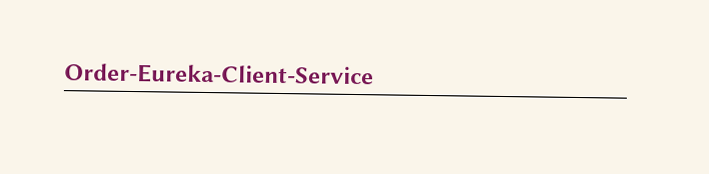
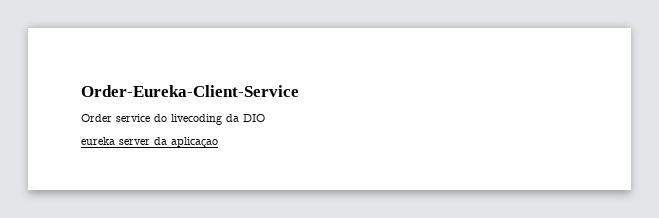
+ Order service do livecoding da DIO
+ eureka server da aplicaçao

